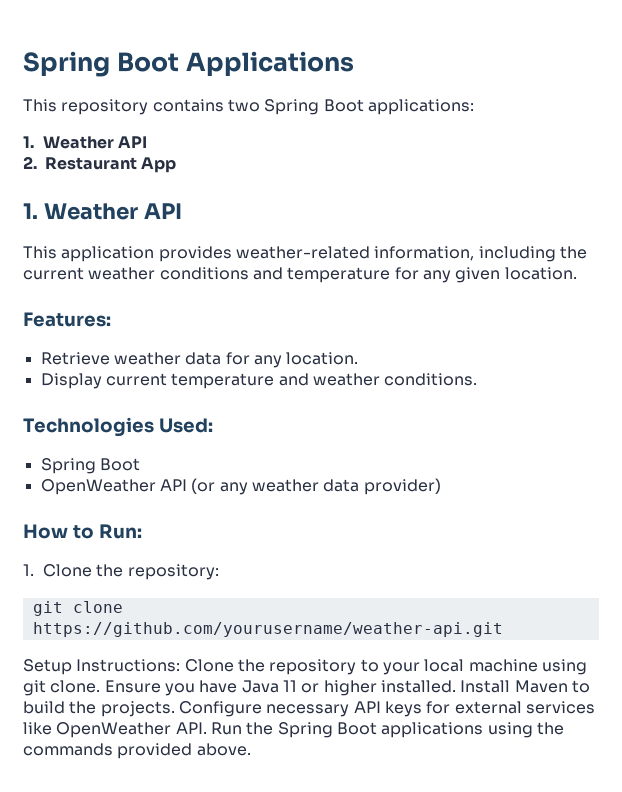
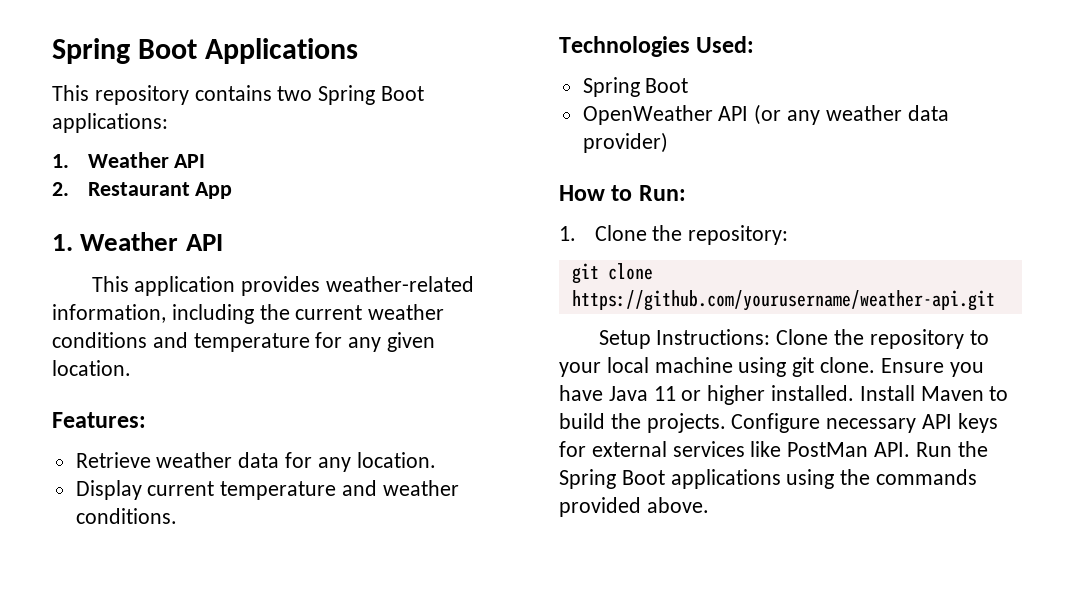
- Configure necessary API keys for external services like OpenWeather API. Run the Spring Boot applications using the commands provided above.
+ Configure necessary API keys for external services like PostMan API. Run the Spring Boot applications using the commands provided above.

